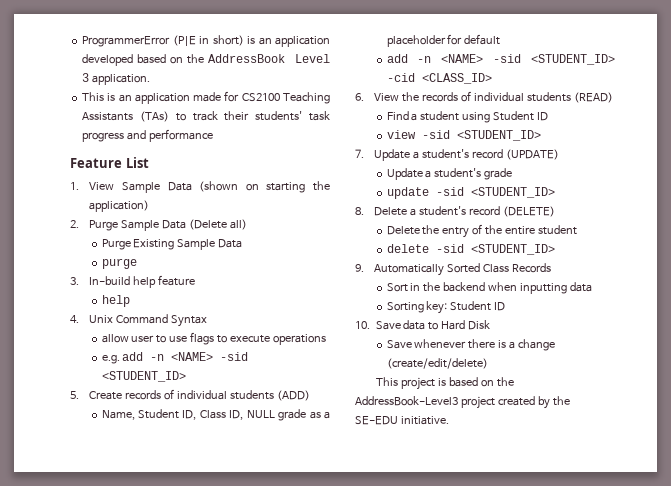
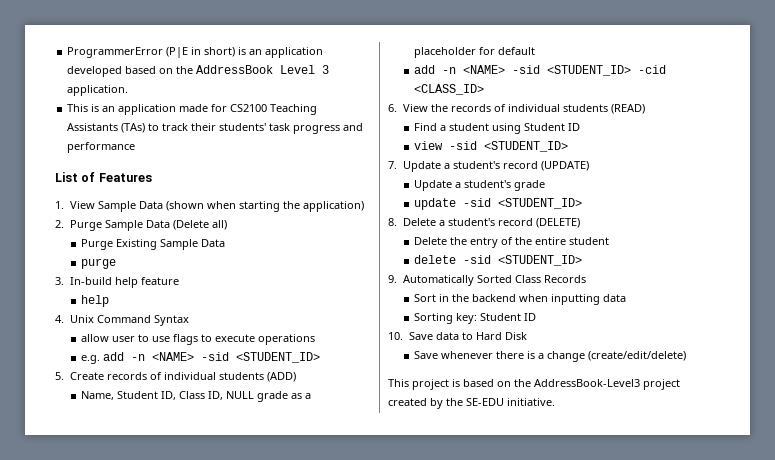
- Feature List
+ List of Features
- 1. View Sample Data (shown on starting the application)
+ 1. View Sample Data (shown when starting the application)

